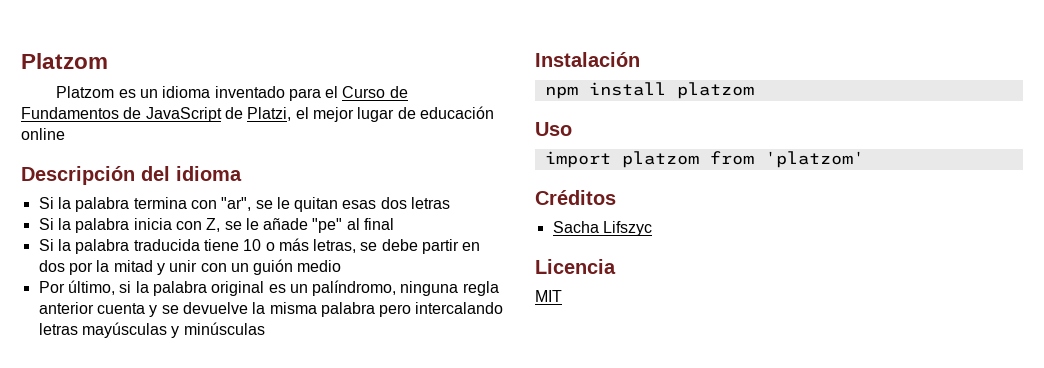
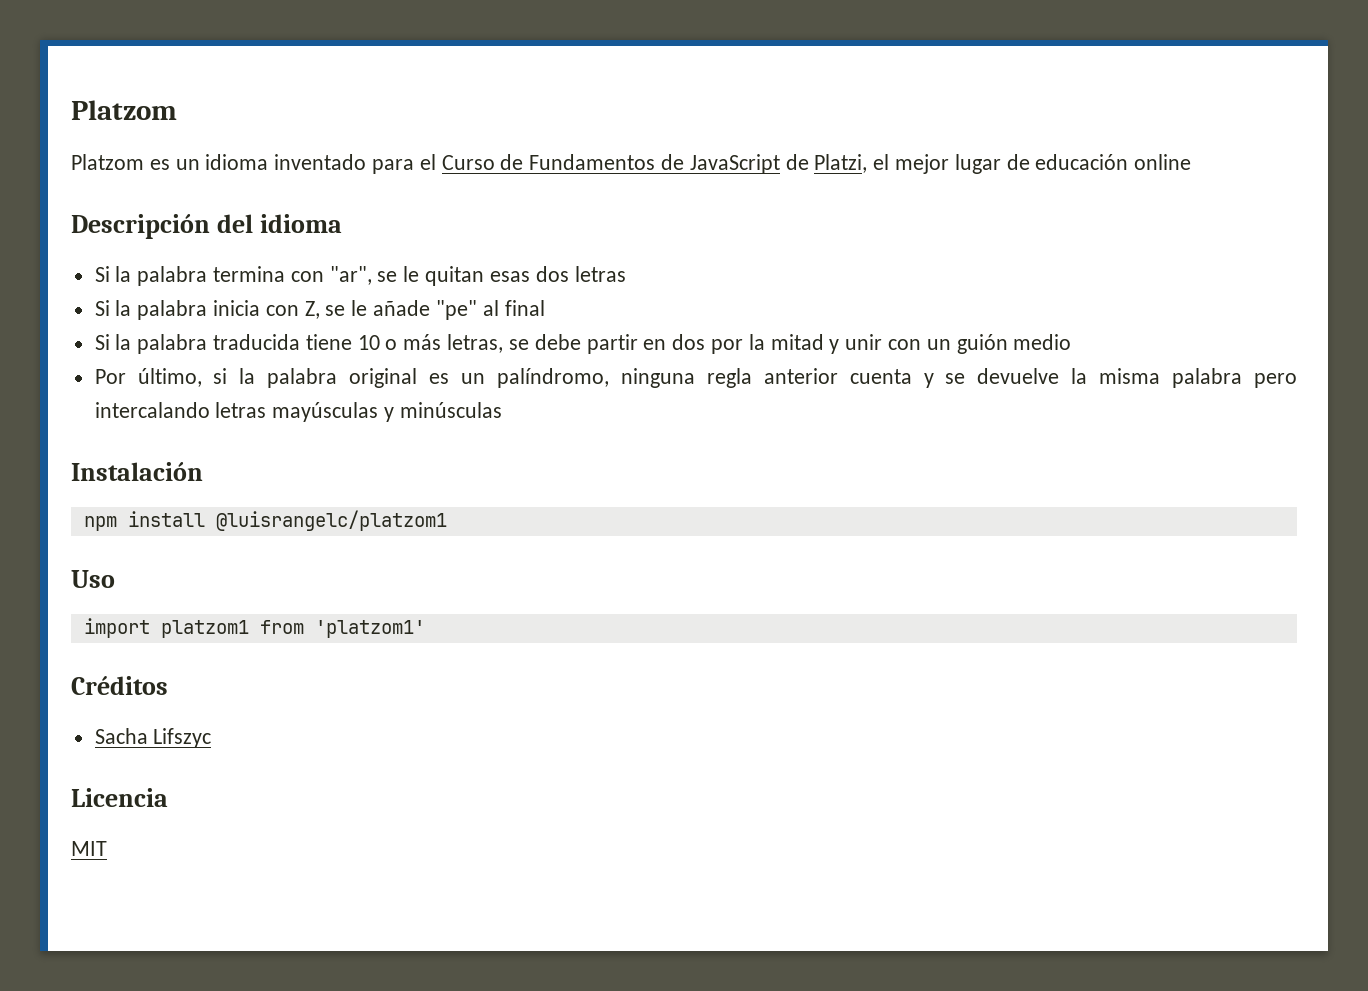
- npm install platzom
+ npm install @luisrangelc/platzom1
- import platzom from 'platzom'
+ import platzom1 from 'platzom1'

